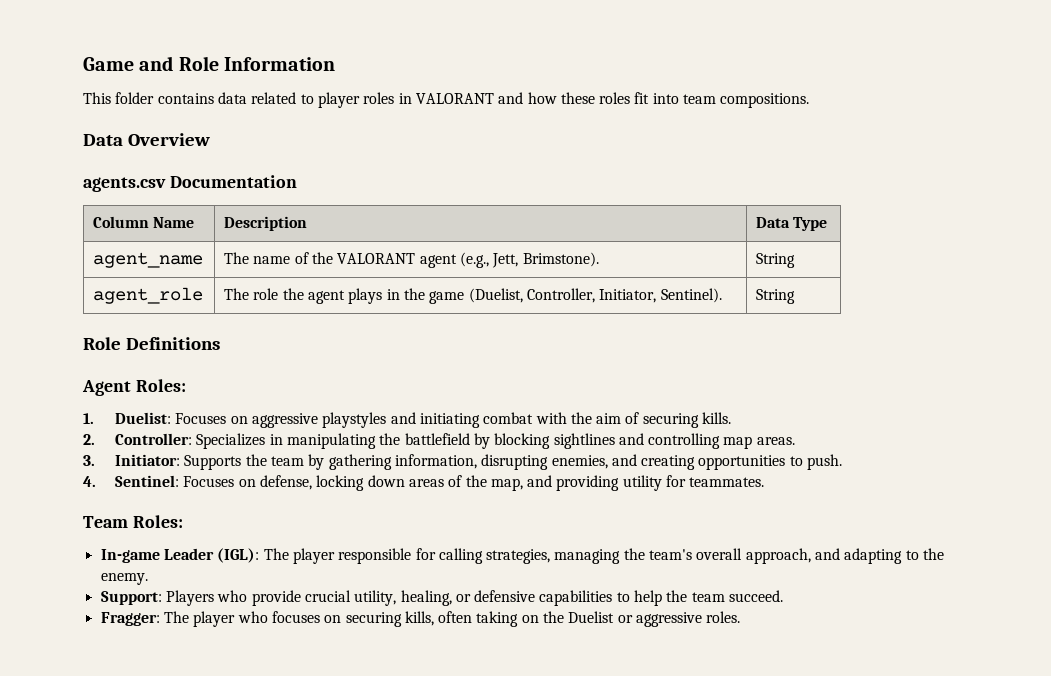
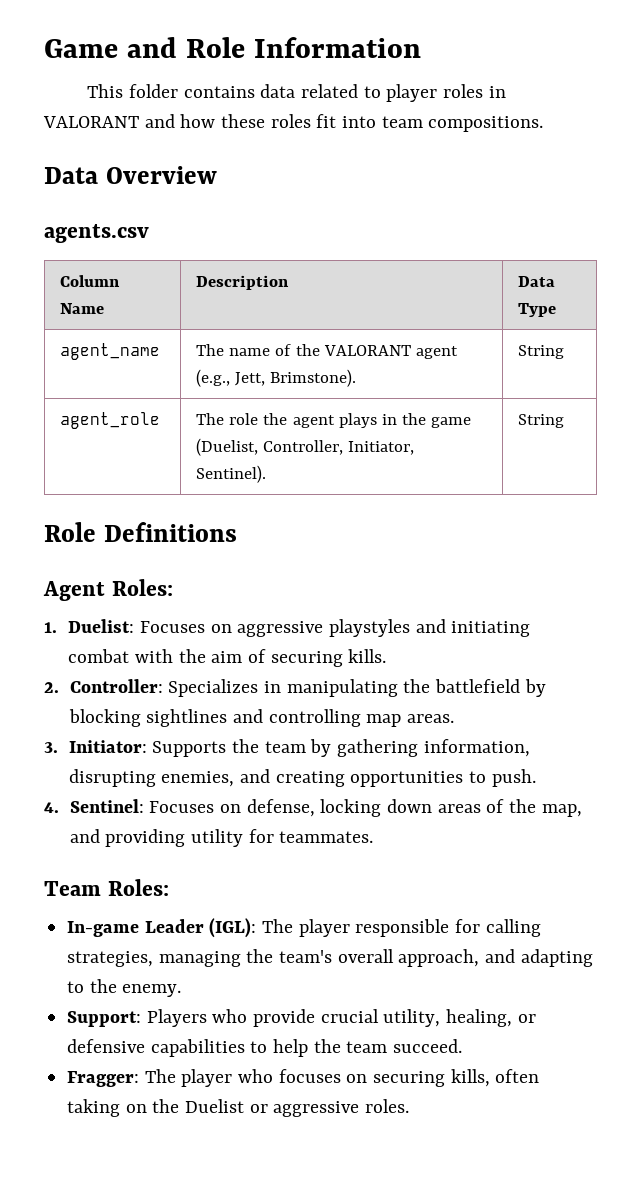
- agents.csv Documentation
+ agents.csv

